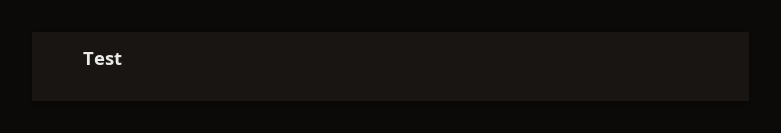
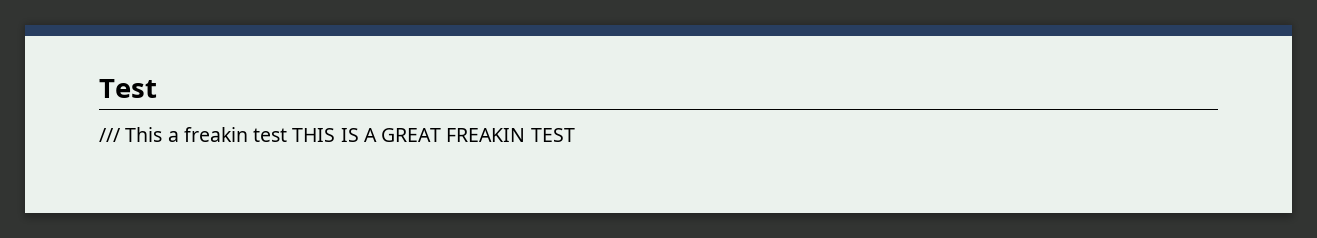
+ /// This a freakin test THIS IS A GREAT FREAKIN TEST

